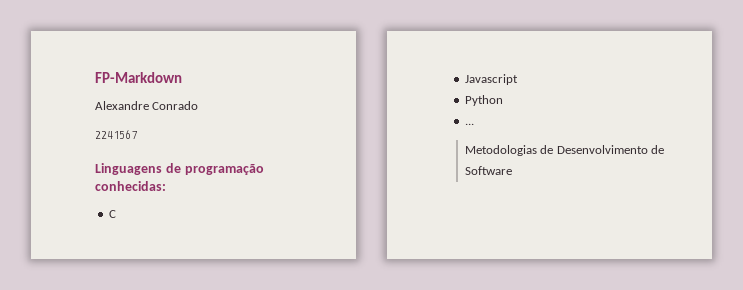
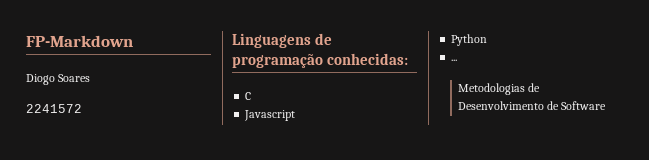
- Alexandre Conrado
- 2241567
+ Diogo Soares
+ 2241572

